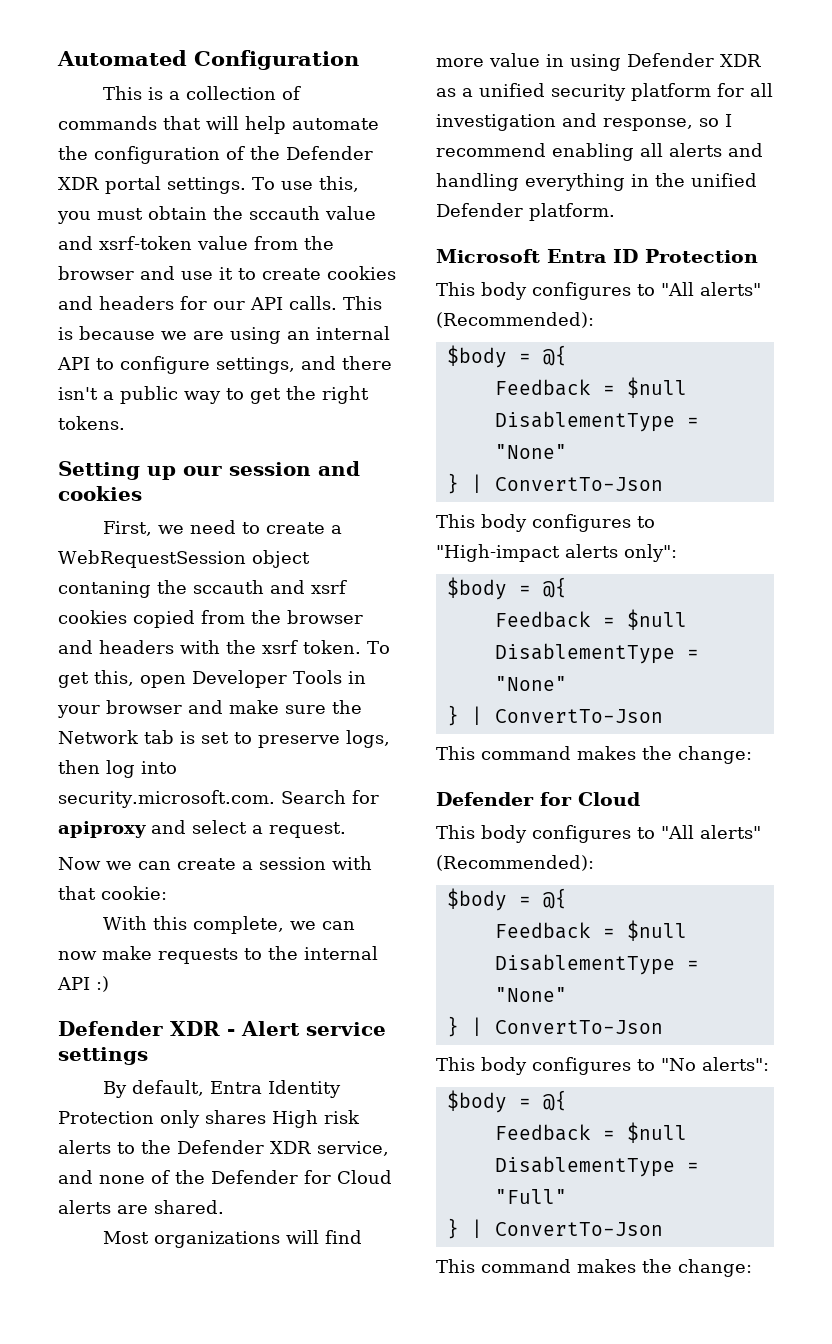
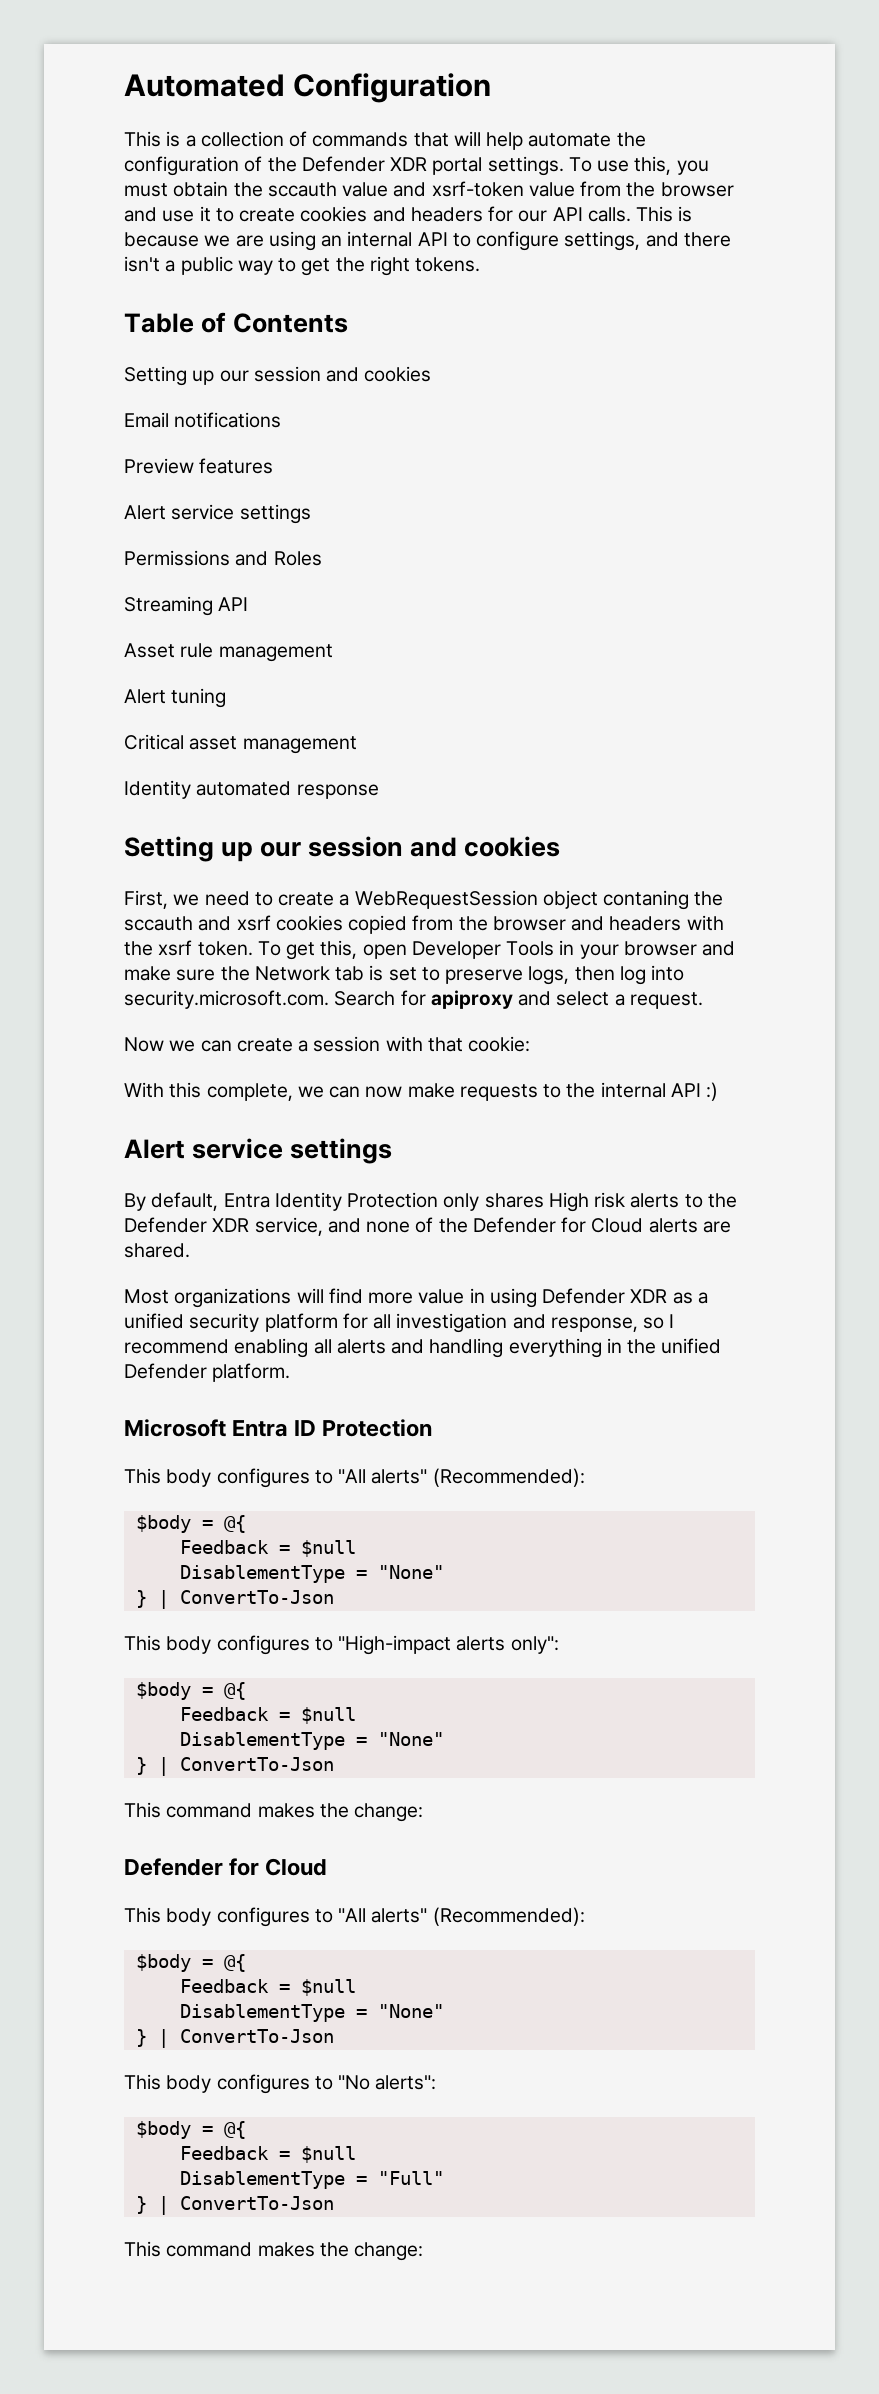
+ Table of Contents
+ Setting up our session and cookies
+ Email notifications
+ Preview features
+ Alert service settings
+ Permissions and Roles
+ Streaming API
+ Asset rule management
+ Alert tuning
+ Critical asset management
+ Identity automated response
  With this complete, we can now make requests to the internal API :)
- Defender XDR - Alert service settings
+ Alert service settings

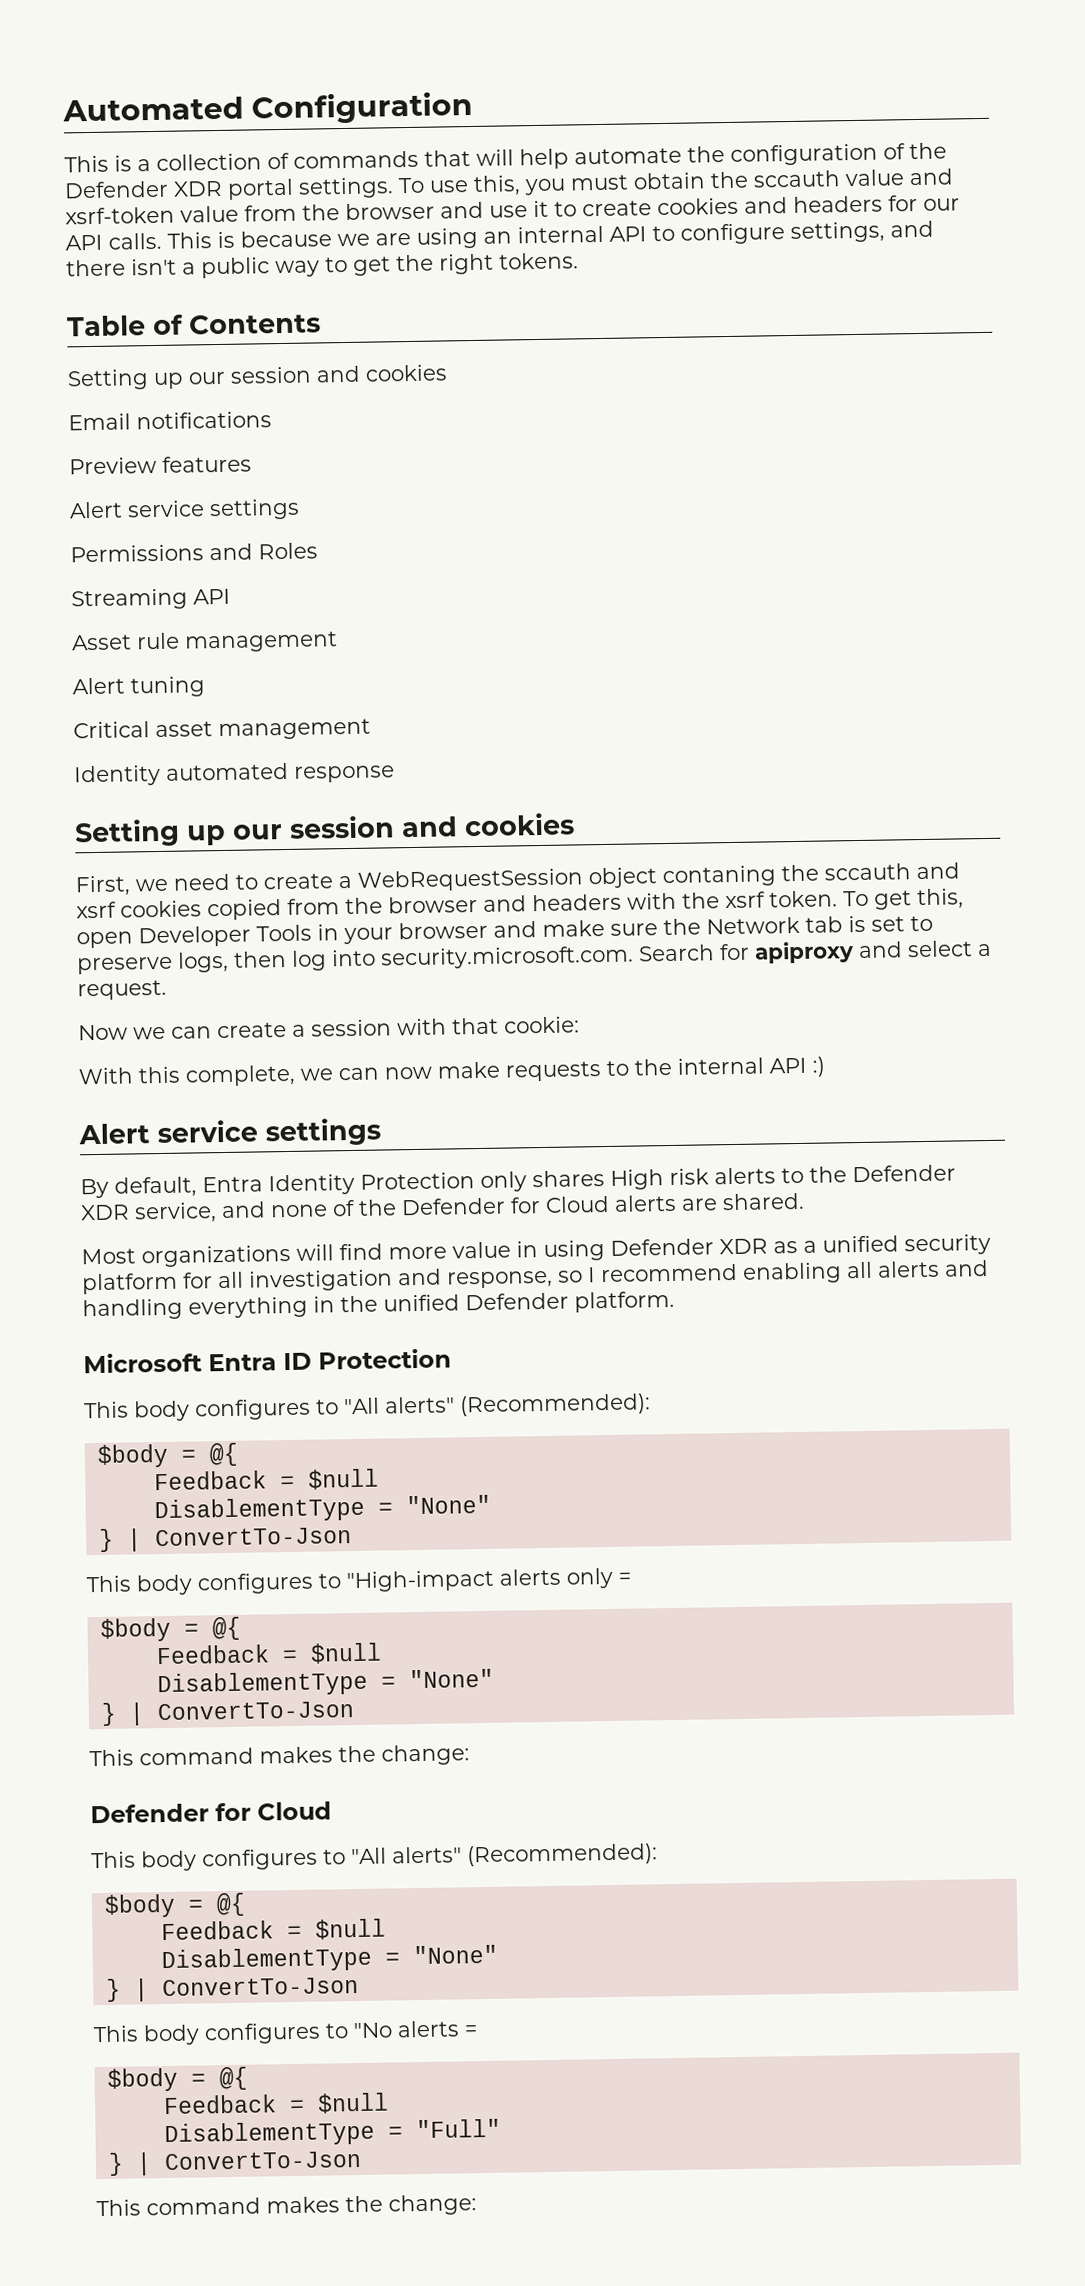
- This body configures to "High-impact alerts only":
+ This body configures to "High-impact alerts only =
- This body configures to "No alerts":
+ This body configures to "No alerts =

